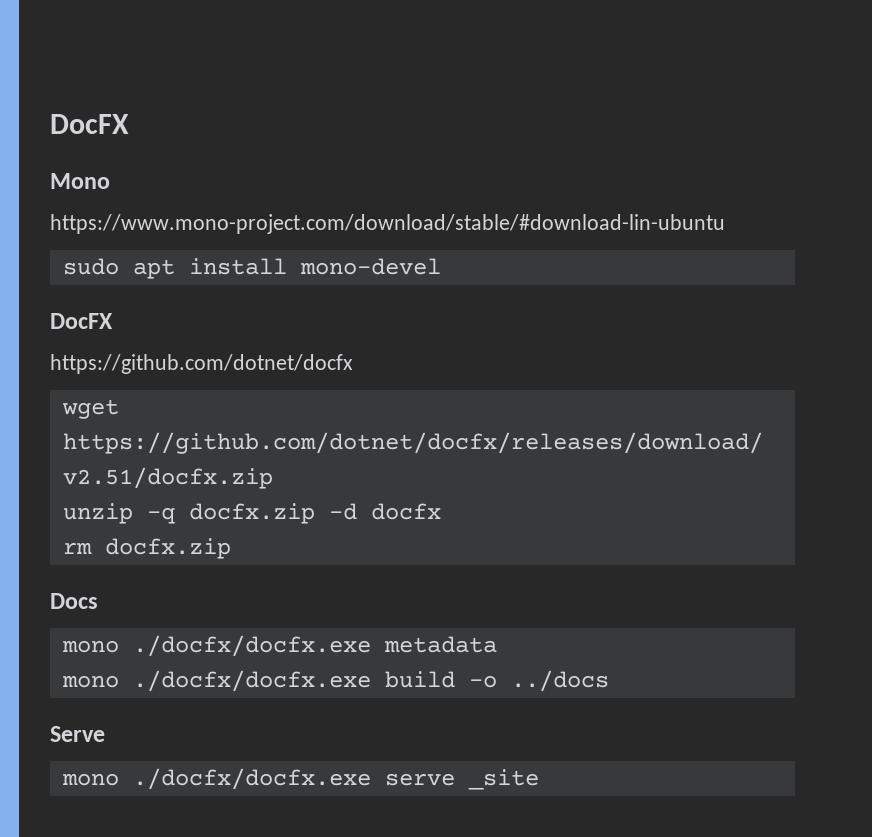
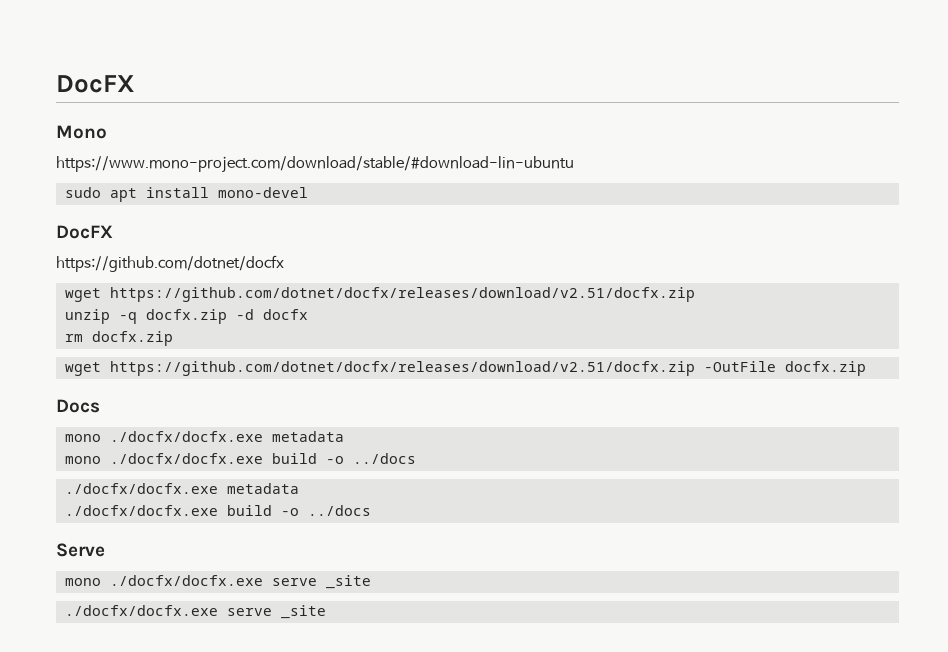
+ wget https://github.com/dotnet/docfx/releases/download/v2.51/docfx.zip -OutFile docfx.zip
  mono ./docfx/docfx.exe build -o ../docs
+ ./docfx/docfx.exe metadata
+ ./docfx/docfx.exe build -o ../docs
  mono ./docfx/docfx.exe serve _site
+ ./docfx/docfx.exe serve _site

